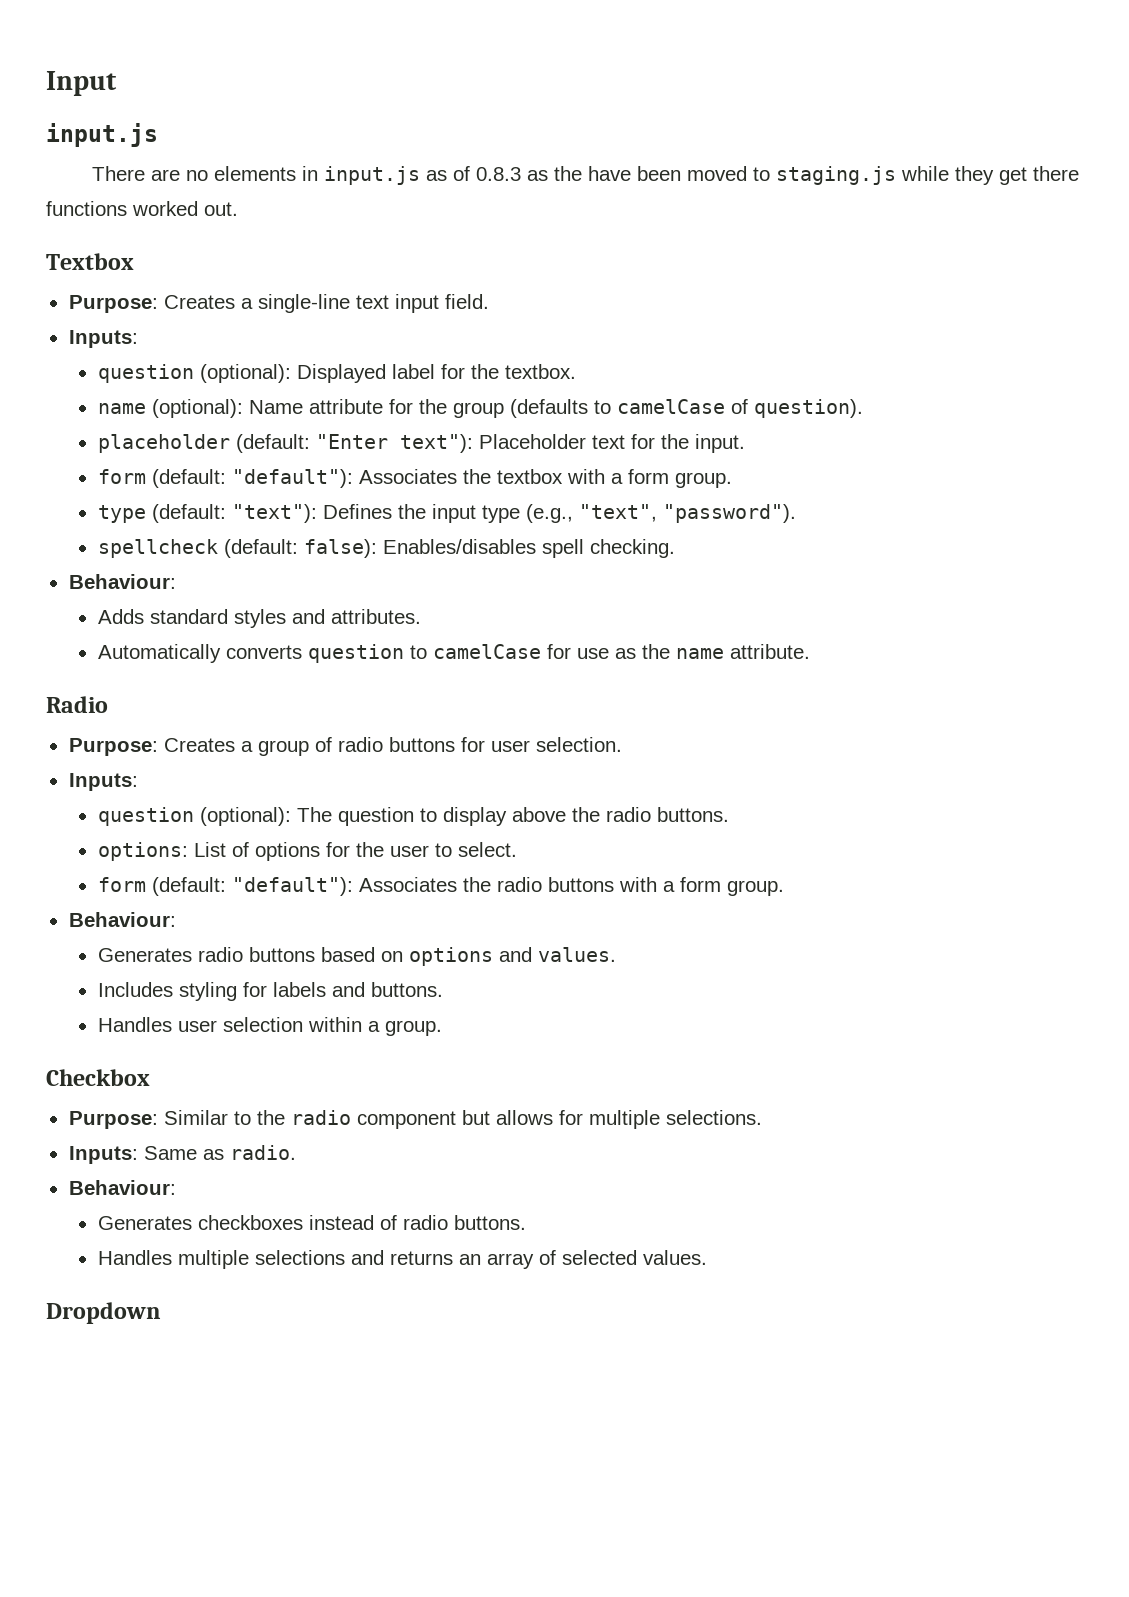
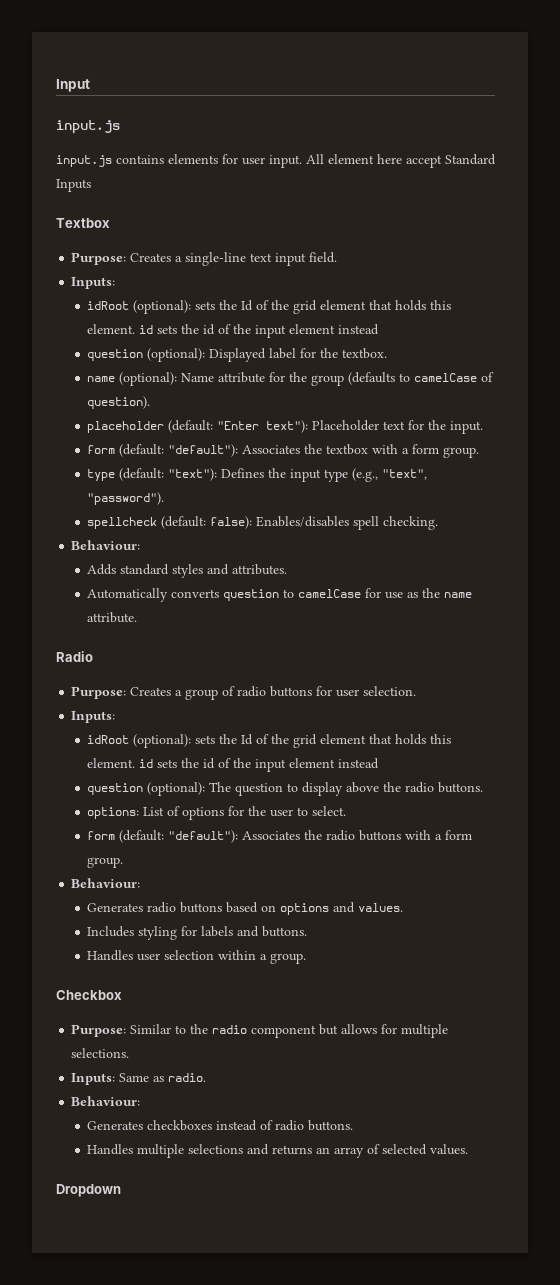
- There are no elements in input.js as of 0.8.3 as the have been moved to staging.js while they get there functions worked out.
+ input.js contains elements for user input. All element here accept Standard Inputs
  Purpose: Creates a single-line text input field.
  Inputs:
+ idRoot (optional): sets the Id of the grid element that holds this element. id sets the id of the input element instead
  Purpose: Creates a group of radio buttons for user selection.
  Inputs:
+ idRoot (optional): sets the Id of the grid element that holds this element. id sets the id of the input element instead

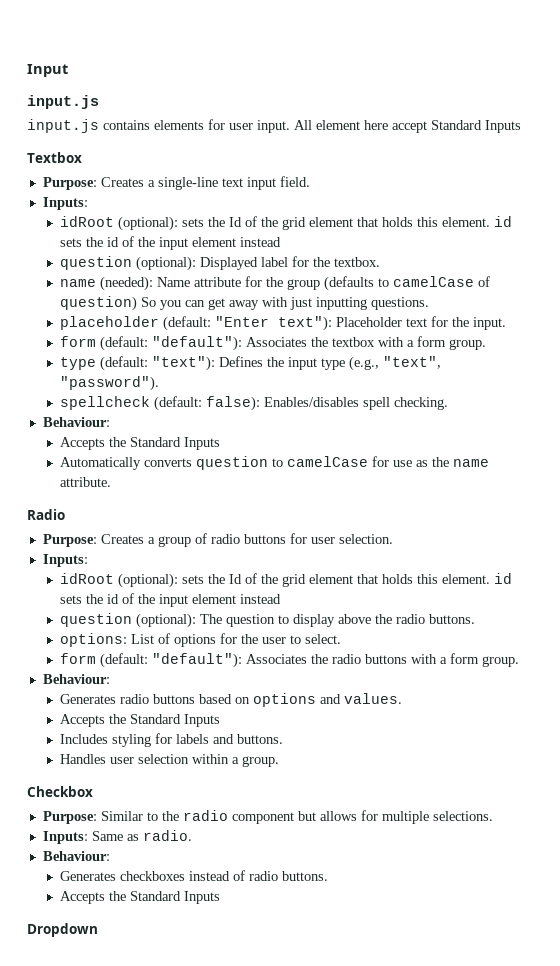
- name (optional): Name attribute for the group (defaults to camelCase of question).
+ name (needed): Name attribute for the group (defaults to camelCase of question) So you can get away with just inputting questions.
  spellcheck (default: false): Enables/disables spell checking.
  Behaviour:
- Adds standard styles and attributes.
+ Accepts the Standard Inputs
  Generates radio buttons based on options and values.
+ Accepts the Standard Inputs
  Generates checkboxes instead of radio buttons.
- Handles multiple selections and returns an array of selected values.
+ Accepts the Standard Inputs

